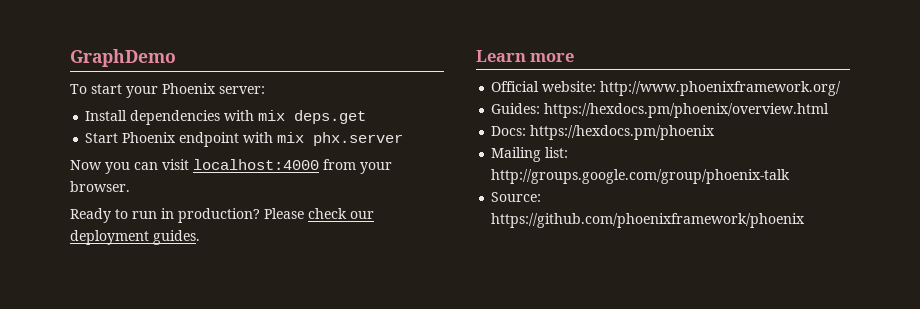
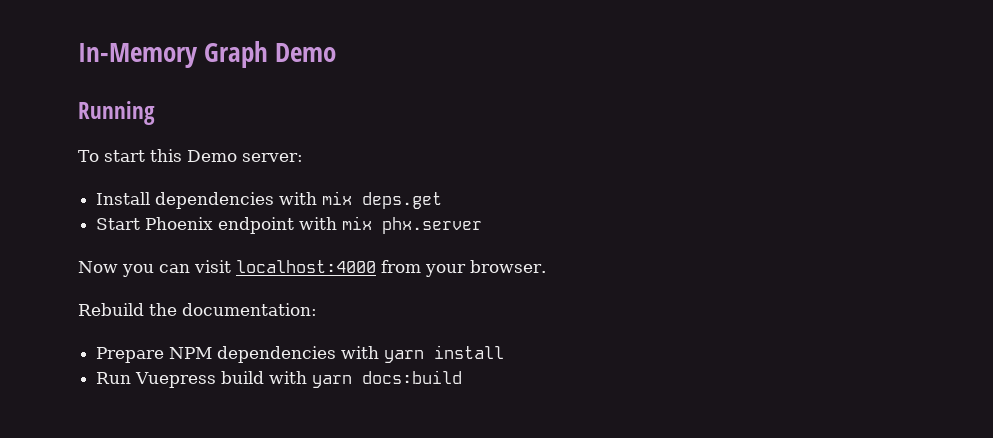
- GraphDemo
+ In-Memory Graph Demo
+ Running
- To start your Phoenix server:
+ To start this Demo server:
- Ready to run in production? Please check our deployment guides.
- Learn more
- Official website: http://www.phoenixframework.org/
- Guides: https://hexdocs.pm/phoenix/overview.html
- Docs: https://hexdocs.pm/phoenix
- Mailing list: http://groups.google.com/group/phoenix-talk
- Source: https://github.com/phoenixframework/phoenix
+ Rebuild the documentation:
+ Prepare NPM dependencies with yarn install
+ Run Vuepress build with yarn docs:build

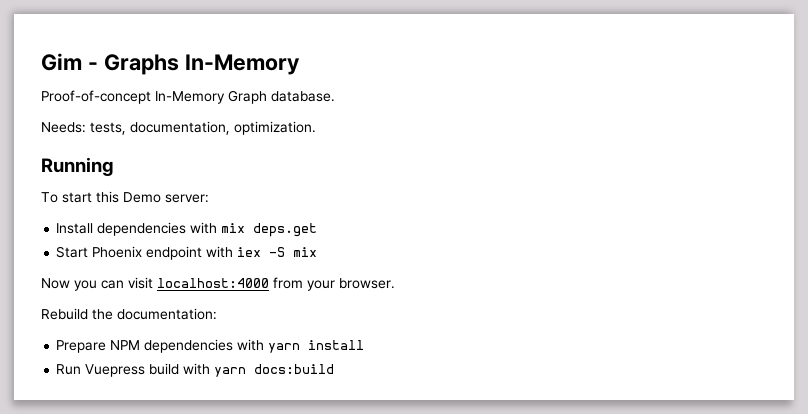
- In-Memory Graph Demo
+ Gim - Graphs In-Memory
+ Proof-of-concept In-Memory Graph database.
+ Needs: tests, documentation, optimization.
- Start Phoenix endpoint with mix phx.server
+ Start Phoenix endpoint with iex -S mix

